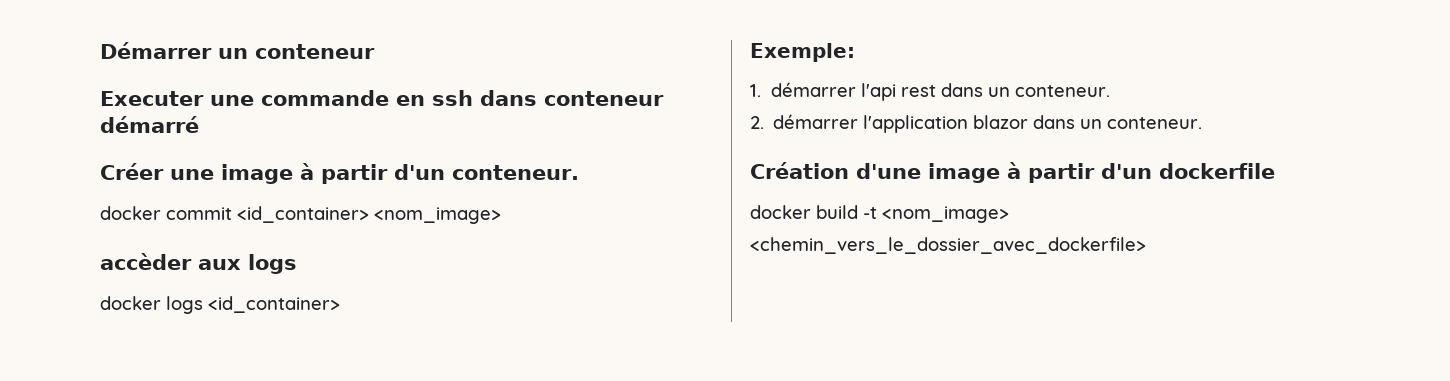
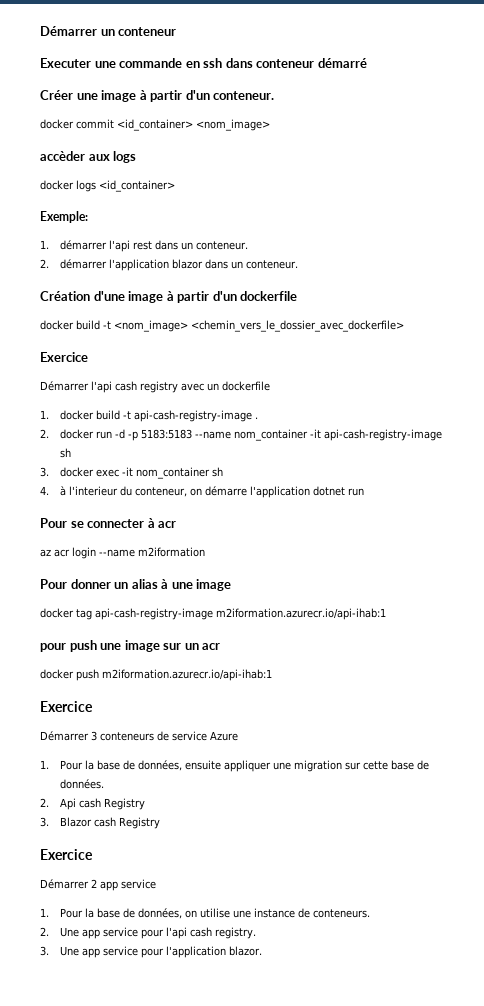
  docker build -t <nom_image> <chemin_vers_le_dossier_avec_dockerfile>
+ Exercice
+ Démarrer l'api cash registry avec un dockerfile
+ 1. docker build -t api-cash-registry-image .
+ 2. docker run -d -p 5183:5183 --name nom_container -it api-cash-registry-image sh
+ 3. docker exec -it nom_container sh
+ 4. à l'interieur du conteneur, on démarre l'application dotnet run
+ Pour se connecter à acr
+ az acr login --name m2iformation
+ Pour donner un alias à une image
+ docker tag api-cash-registry-image m2iformation.azurecr.io/api-ihab:1
+ pour push une image sur un acr
+ docker push m2iformation.azurecr.io/api-ihab:1
+ Exercice
+ Démarrer 3 conteneurs de service Azure
+ 1. Pour la base de données, ensuite appliquer une migration sur cette base de données.
+ 2. Api cash Registry
+ 3. Blazor cash Registry
+ Exercice
+ Démarrer 2 app service
+ 1. Pour la base de données, on utilise une instance de conteneurs.
+ 2. Une app service pour l'api cash registry.
+ 3. Une app service pour l'application blazor.

